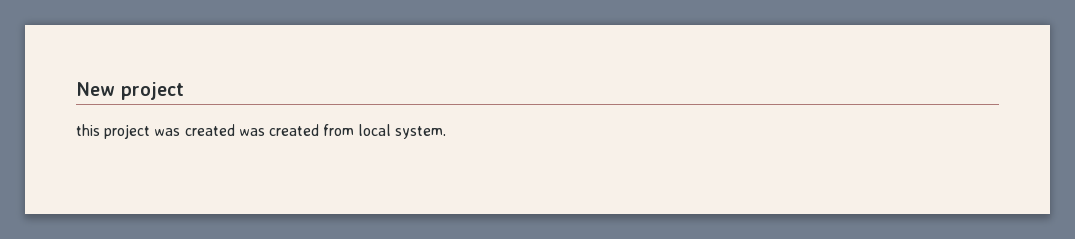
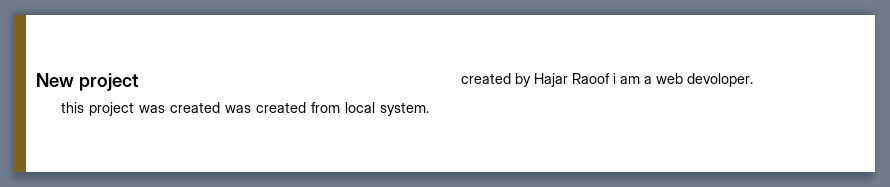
- this project was created was created from local system.
+ this project was created was created from local system. created by Hajar Raoof i am a web devoloper.

